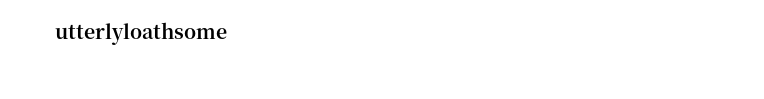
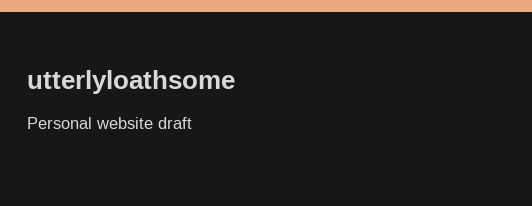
+ Personal website draft

